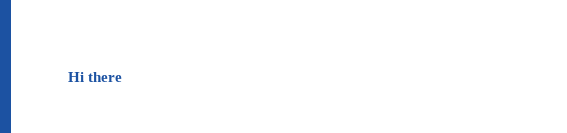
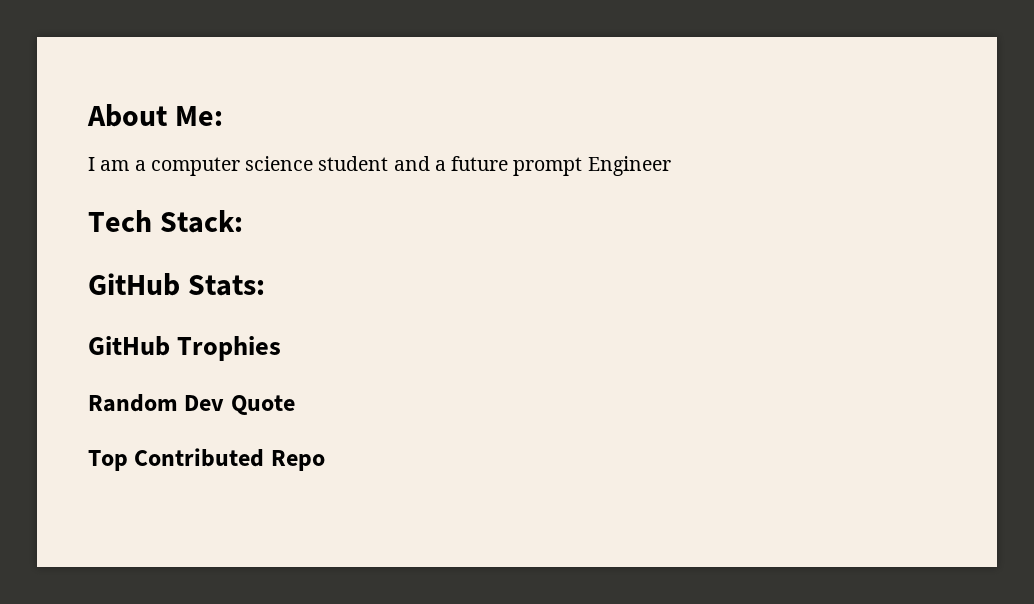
- Hi there
+ About Me:
+ I am a computer science student and a future prompt Engineer
+ Tech Stack:
+ GitHub Stats:
+ GitHub Trophies
+ Random Dev Quote
+ Top Contributed Repo

